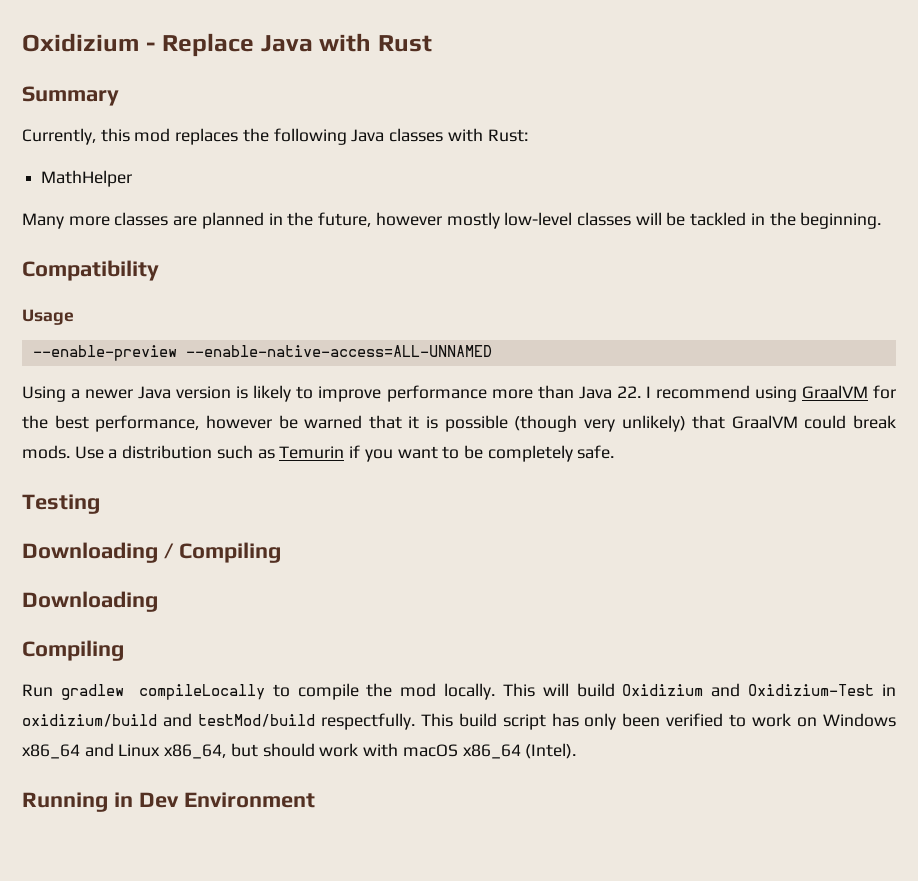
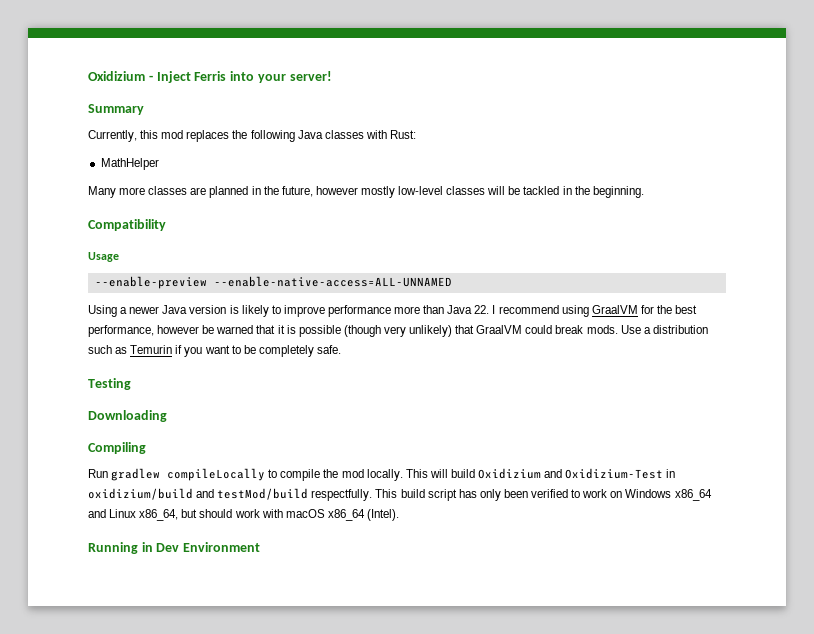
- Oxidizium - Replace Java with Rust
+ Oxidizium - Inject Ferris into your server!
- Downloading / Compiling

